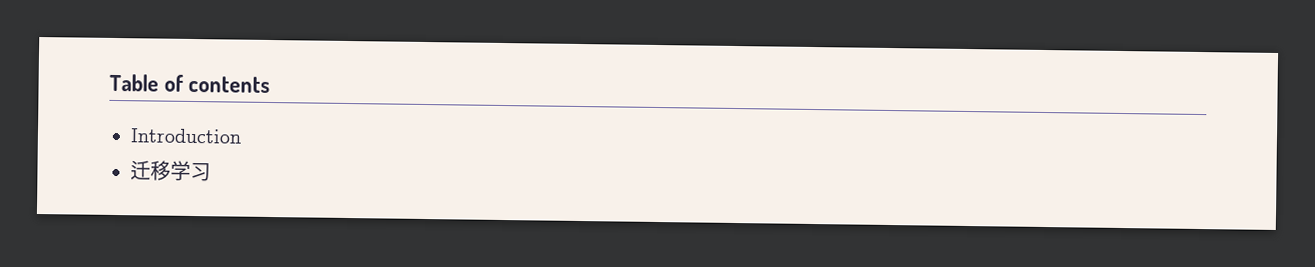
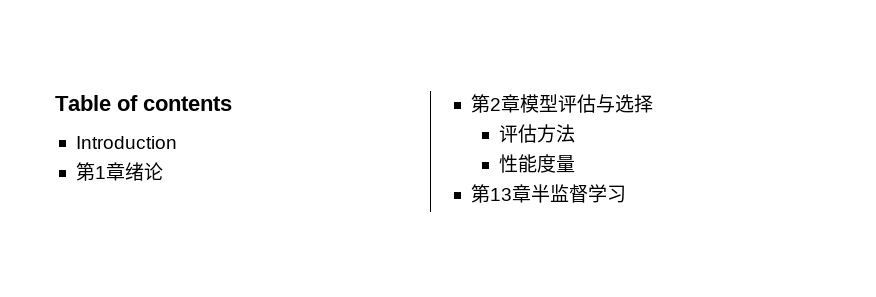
- 迁移学习
+ 第1章绪论
+ 第2章模型评估与选择
+ 评估方法
+ 性能度量
+ 第13章半监督学习

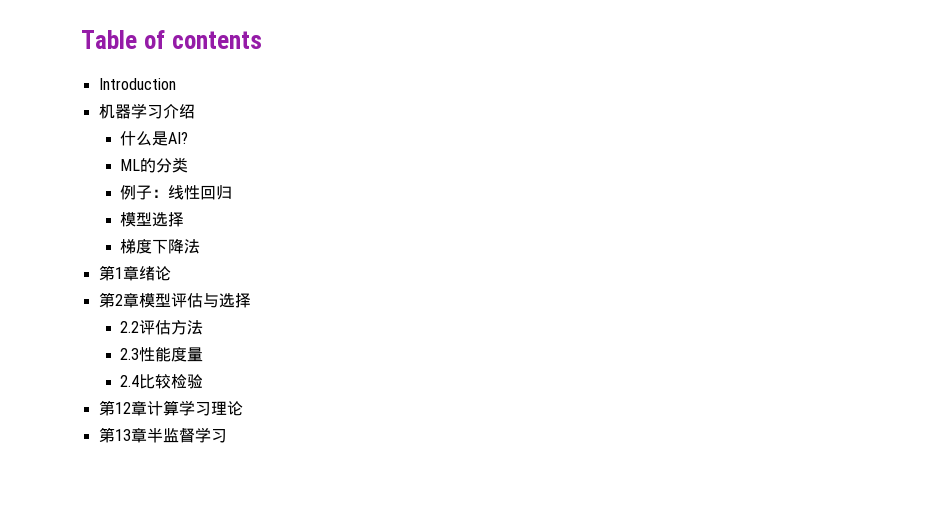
+ 机器学习介绍
+ 什么是AI?
+ ML的分类
+ 例子：线性回归
+ 模型选择
+ 梯度下降法
- 评估方法
+ 2.2评估方法
- 性能度量
+ 2.3性能度量
+ 2.4比较检验
+ 第12章计算学习理论

